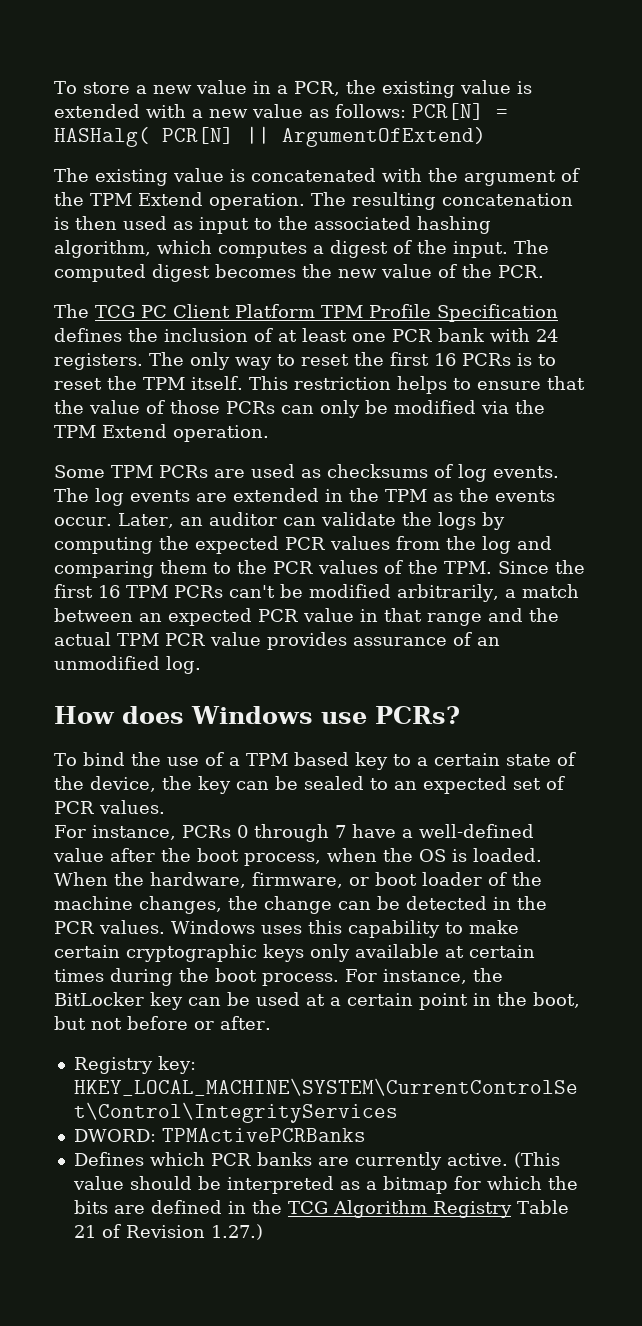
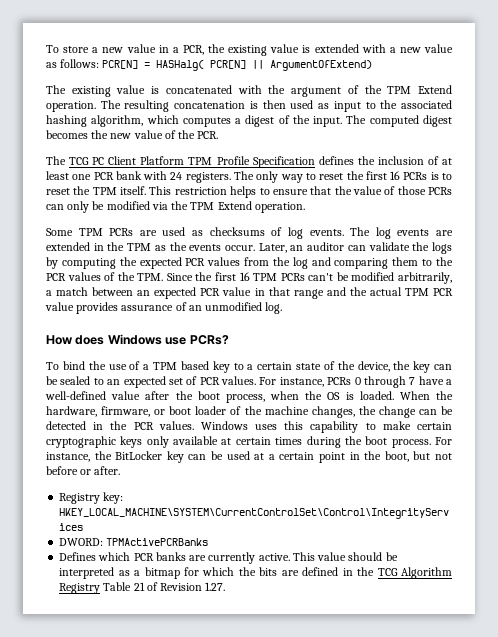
- To bind the use of a TPM based key to a certain state of the device, the key can be sealed to an expected set of PCR values.
- For instance, PCRs 0 through 7 have a well-defined value after the boot process, when the OS is loaded.
+ To bind the use of a TPM based key to a certain state of the device, the key can be sealed to an expected set of PCR values. For instance, PCRs 0 through 7 have a well-defined value after the boot process, when the OS is loaded.
- (This value should be interpreted as a bitmap for which the bits are defined in the TCG Algorithm Registry Table 21 of Revision 1.27.)
+ This value should be interpreted as a bitmap for which the bits are defined in the TCG Algorithm Registry Table 21 of Revision 1.27.

